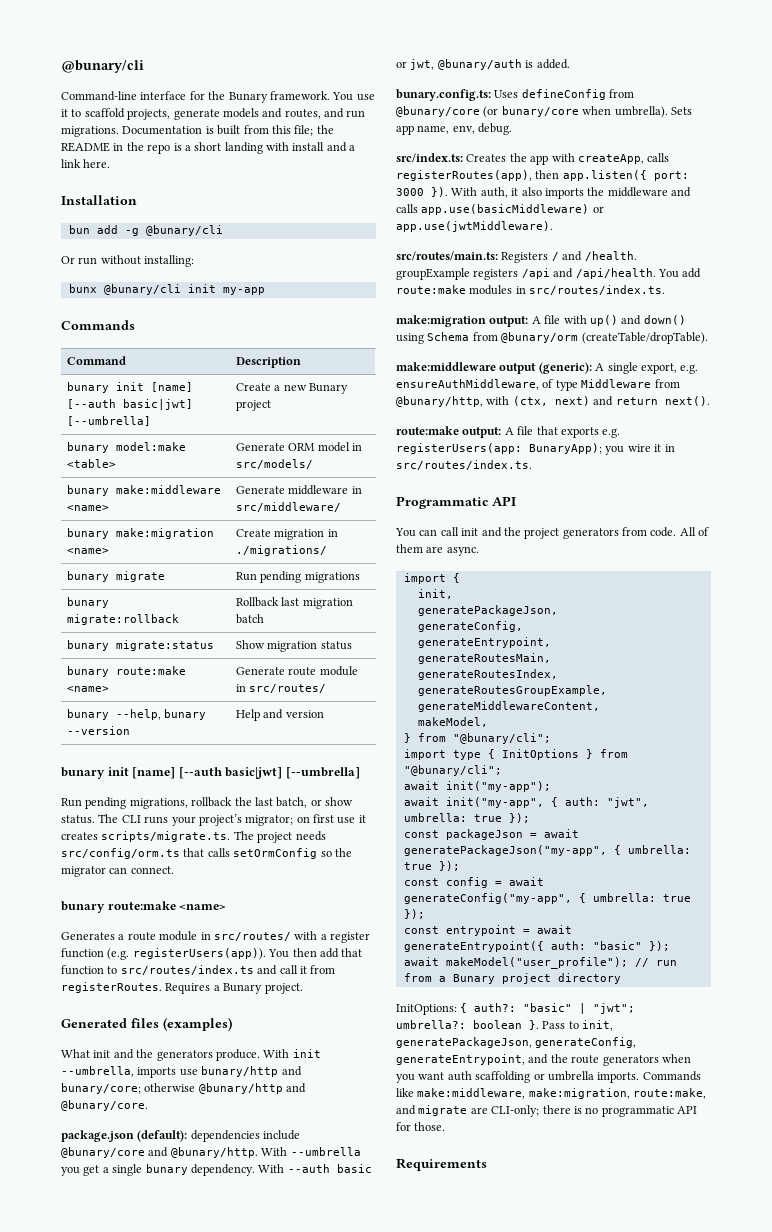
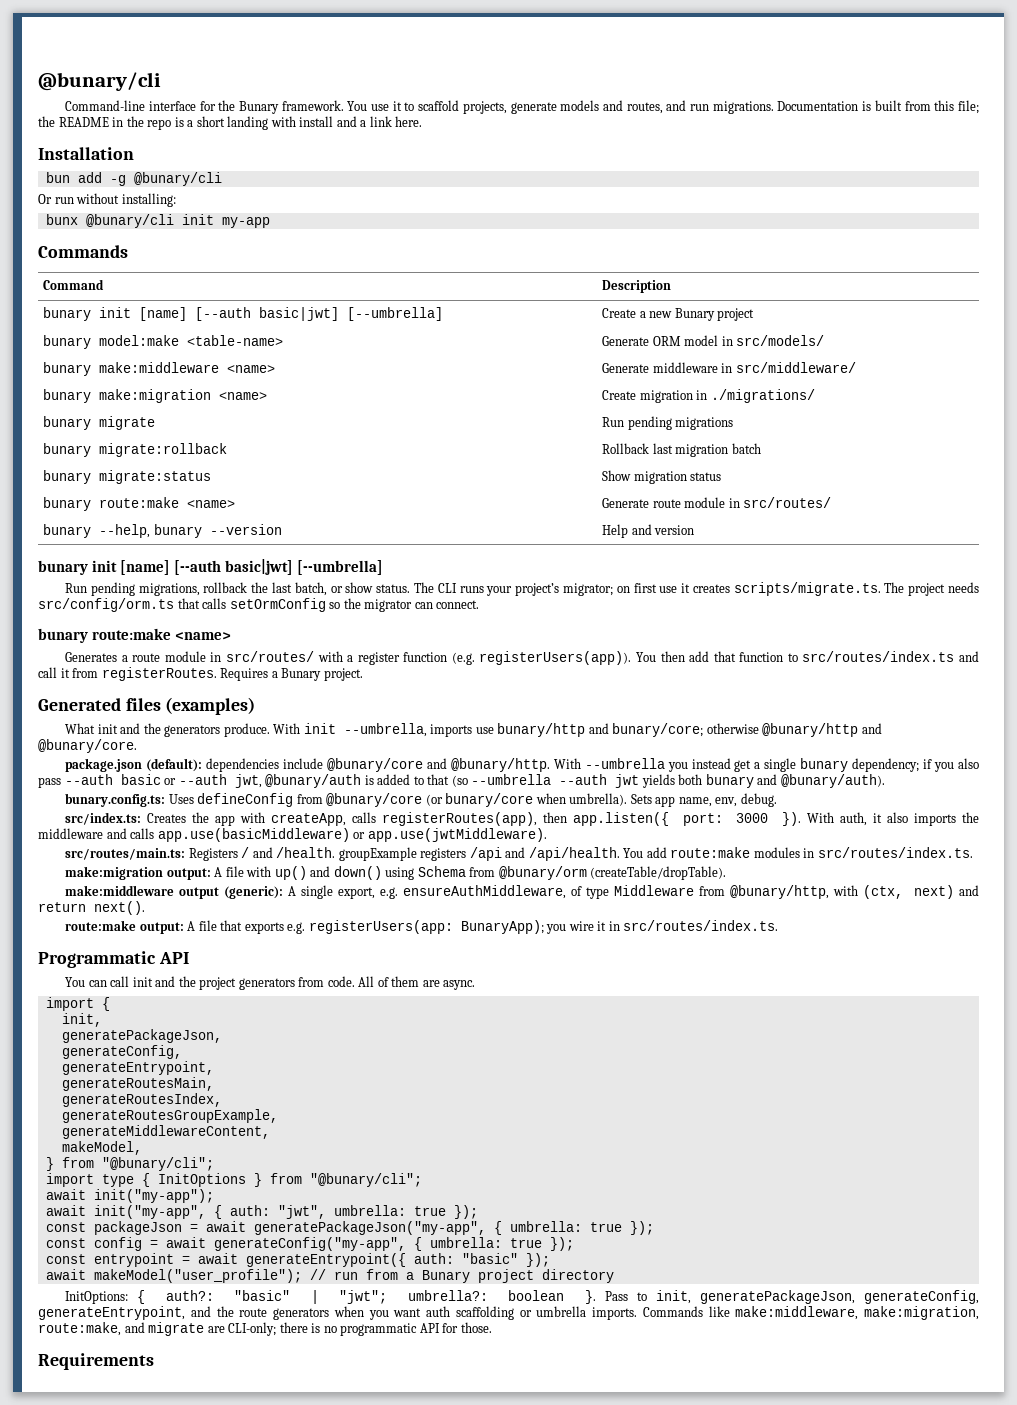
- bunary model:make <table> | Generate ORM model in src/models/
+ bunary model:make <table-name> | Generate ORM model in src/models/
- With --umbrella you get a single bunary dependency. With --auth basic or jwt, @bunary/auth is added.
+ With --umbrella you instead get a single bunary dependency; if you also pass --auth basic or --auth jwt, @bunary/auth is added to that (so --umbrella --auth jwt yields both bunary and @bunary/auth).

